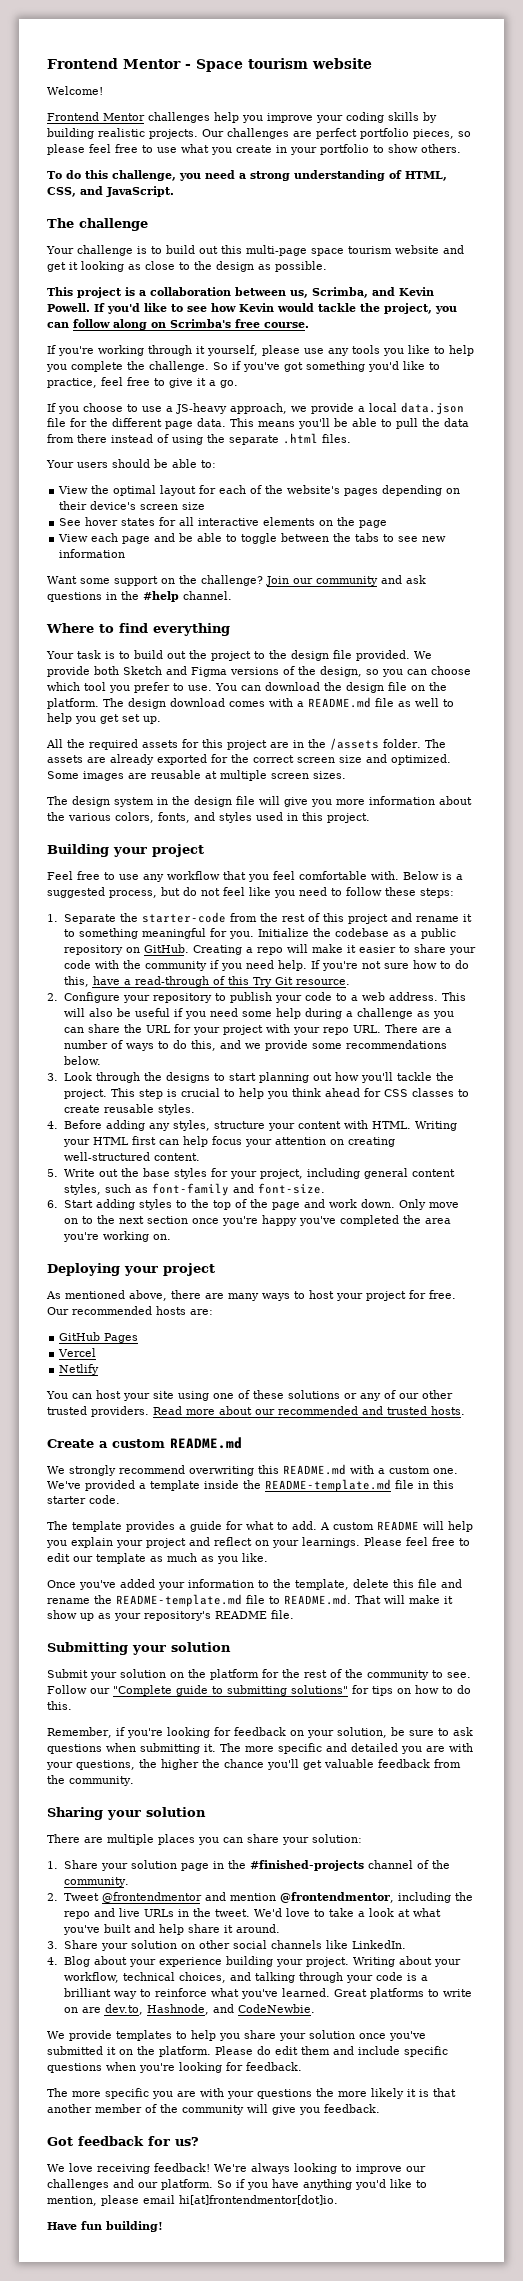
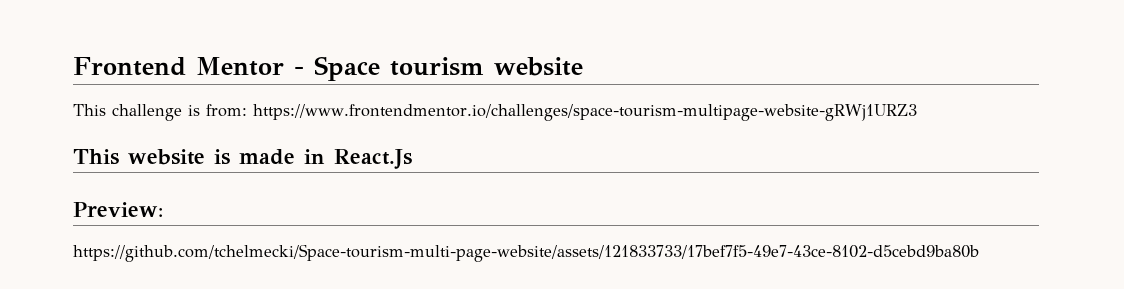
- Welcome!
- Frontend Mentor challenges help you improve your coding skills by building realistic projects. Our challenges are perfect portfolio pieces, so please feel free to use what you create in your portfolio to show others.
- To do this challenge, you need a strong understanding of HTML, CSS, and JavaScript.
- The challenge
- Your challenge is to build out this multi-page space tourism website and get it looking as close to the design as possible.
- This project is a collaboration between us, Scrimba, and Kevin Powell. If you'd like to see how Kevin would tackle the project, you can follow along on Scrimba's free course.
- If you're working through it yourself, please use any tools you like to help you complete the challenge. So if you've got something you'd like to practice, feel free to give it a go.
- If you choose to use a JS-heavy approach, we provide a local data.json file for the different page data. This means you'll be able to pull the data from there instead of using the separate .html files.
- Your users should be able to:
- View the optimal layout for each of the website's pages depending on their device's screen size
- See hover states for all interactive elements on the page
- View each page and be able to toggle between the tabs to see new information
- Want some support on the challenge? Join our community and ask questions in the #help channel.
- Where to find everything
- Your task is to build out the project to the design file provided. We provide both Sketch and Figma versions of the design, so you can choose which tool you prefer to use. You can download the design file on the platform. The design download comes with a README.md file as well to help you get set up.
- All the required assets for this project are in the /assets folder. The assets are already exported for the correct screen size and optimized. Some images are reusable at multiple screen sizes.
- The design system in the design file will give you more information about the various colors, fonts, and styles used in this project.
- Building your project
- Feel free to use any workflow that you feel comfortable with. Below is a suggested process, but do not feel like you need to follow these steps:
- 1. Separate the starter-code from the rest of this project and rename it to something meaningful for you. Initialize the codebase as a public repository on GitHub. Creating a repo will make it easier to share your code with the community if you need help. If you're not sure how to do this, have a read-through of this Try Git resource.
- 2. Configure your repository to publish your code to a web address. This will also be useful if you need some help during a challenge as you can share the URL for your project with your repo URL. There are a number of ways to do this, and we provide some recommendations below.
- 3. Look through the designs to start planning out how you'll tackle the project. This step is crucial to help you think ahead for CSS classes to create reusable styles.
- 4. Before adding any styles, structure your content with HTML. Writing your HTML first can help focus your attention on creating well-structured content.
- 5. Write out the base styles for your project, including general content styles, such as font-family and font-size.
- 6. Start adding styles to the top of the page and work down. Only move on to the next section once you're happy you've completed the area you're working on.
- Deploying your project
- As mentioned above, there are many ways to host your project for free. Our recommended hosts are:
- GitHub Pages
- Vercel
- Netlify
- You can host your site using one of these solutions or any of our other trusted providers. Read more about our recommended and trusted hosts.
- Create a custom README.md
- We strongly recommend overwriting this README.md with a custom one. We've provided a template inside the README-template.md file in this starter code.
- The template provides a guide for what to add. A custom README will help you explain your project and reflect on your learnings. Please feel free to edit our template as much as you like.
- Once you've added your information to the template, delete this file and rename the README-template.md file to README.md. That will make it show up as your repository's README file.
- Submitting your solution
- Submit your solution on the platform for the rest of the community to see. Follow our "Complete guide to submitting solutions" for tips on how to do this.
- Remember, if you're looking for feedback on your solution, be sure to ask questions when submitting it. The more specific and detailed you are with your questions, the higher the chance you'll get valuable feedback from the community.
- Sharing your solution
- There are multiple places you can share your solution:
- 1. Share your solution page in the #finished-projects channel of the community.
- 2. Tweet @frontendmentor and mention @frontendmentor, including the repo and live URLs in the tweet. We'd love to take a look at what you've built and help share it around.
- 3. Share your solution on other social channels like LinkedIn.
- 4. Blog about your experience building your project. Writing about your workflow, technical choices, and talking through your code is a brilliant way to reinforce what you've learned. Great platforms to write on are dev.to, Hashnode, and CodeNewbie.
- We provide templates to help you share your solution once you've submitted it on the platform. Please do edit them and include specific questions when you're looking for feedback.
- The more specific you are with your questions the more likely it is that another member of the community will give you feedback.
- Got feedback for us?
- We love receiving feedback! We're always looking to improve our challenges and our platform. So if you have anything you'd like to mention, please email hi[at]frontendmentor[dot]io.
- Have fun building!
+ This challenge is from: https://www.frontendmentor.io/challenges/space-tourism-multipage-website-gRWj1URZ3
+ This website is made in React.Js
+ Preview:
+ https://github.com/tchelmecki/Space-tourism-multi-page-website/assets/121833733/17bef7f5-49e7-43ce-8102-d5cebd9ba80b

